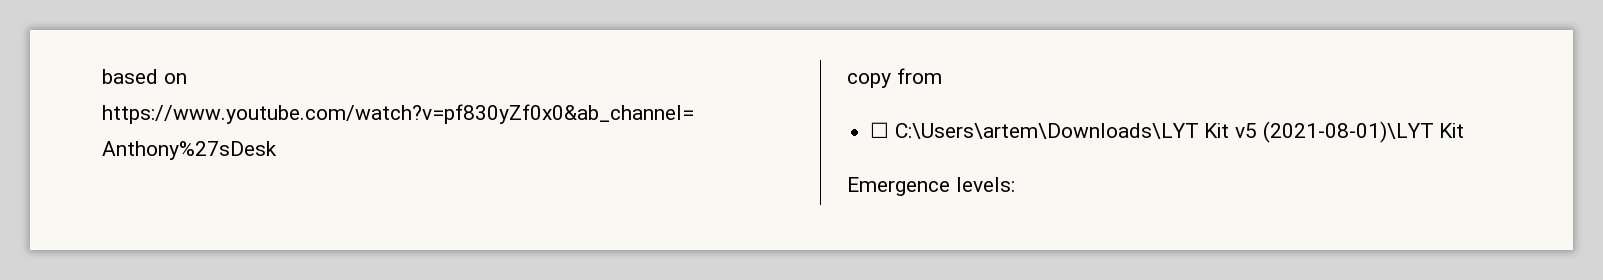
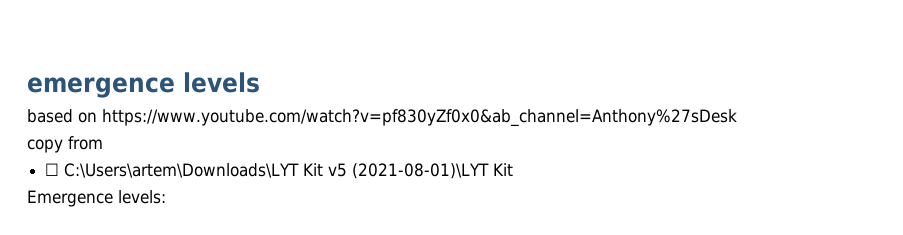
+ emergence levels

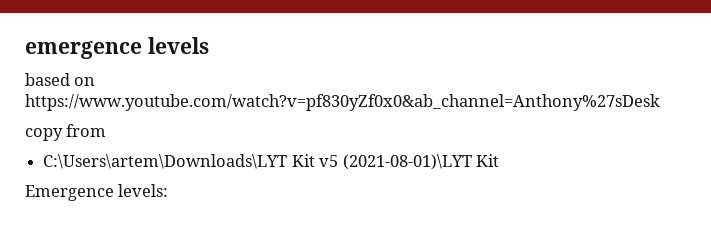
- ☐ C:\Users\artem\Downloads\LYT Kit v5 (2021-08-01)\LYT Kit
+ C:\Users\artem\Downloads\LYT Kit v5 (2021-08-01)\LYT Kit

